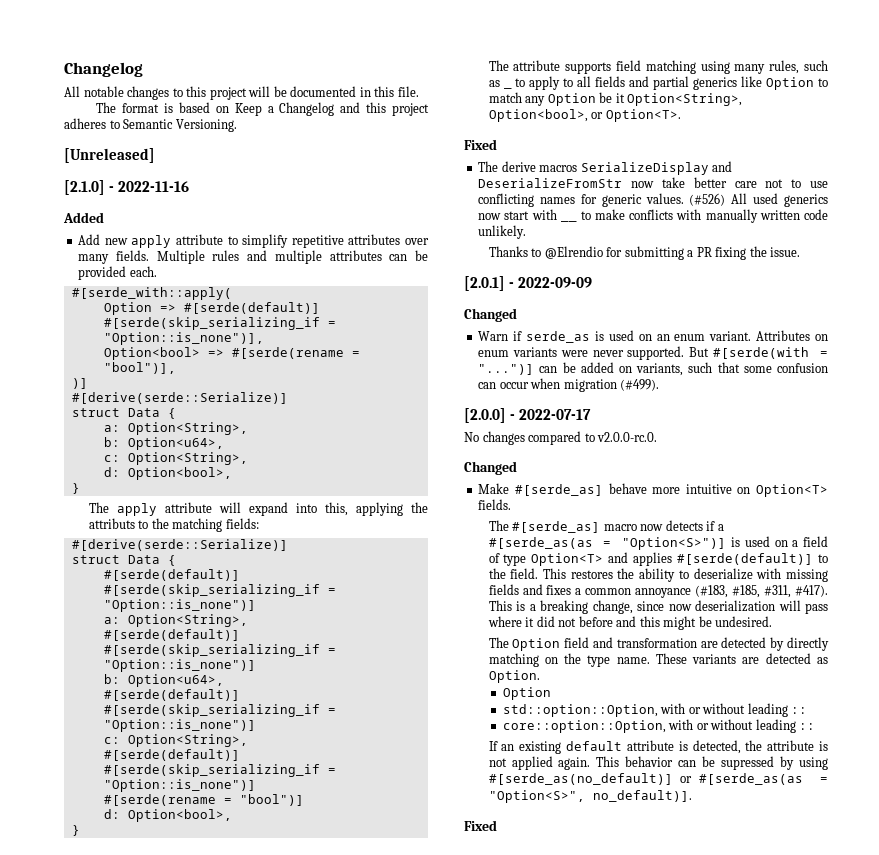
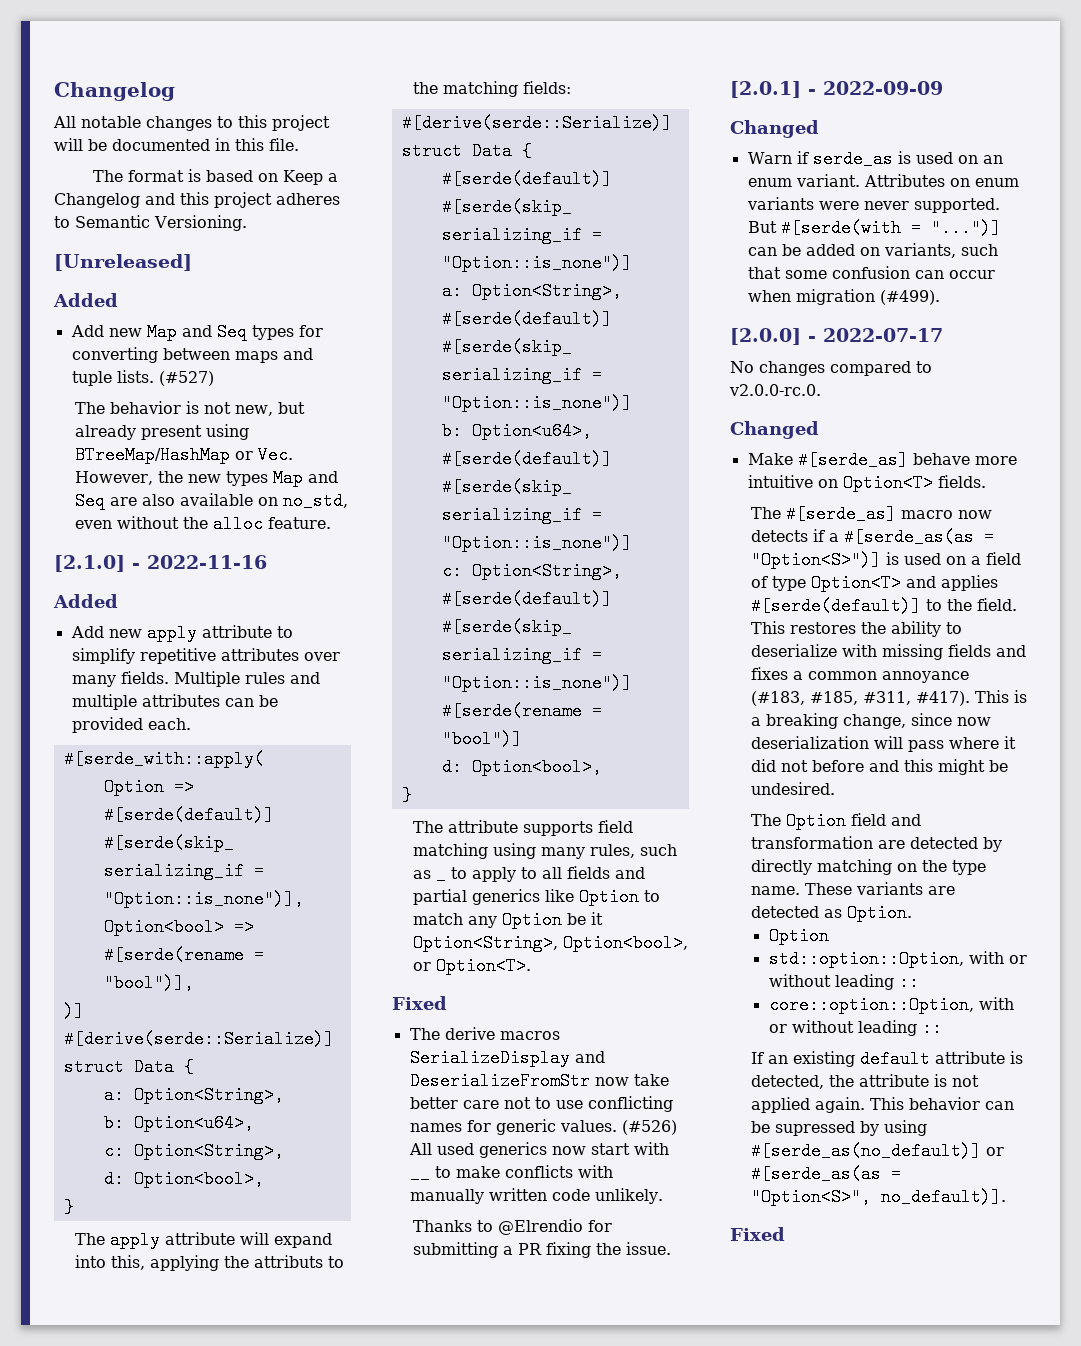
  [Unreleased]
+ Added
+ Add new Map and Seq types for converting between maps and tuple lists. (#527)
+ The behavior is not new, but already present using BTreeMap/HashMap or Vec. However, the new types Map and Seq are also available on no_std, even without the alloc feature.

